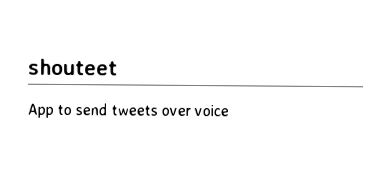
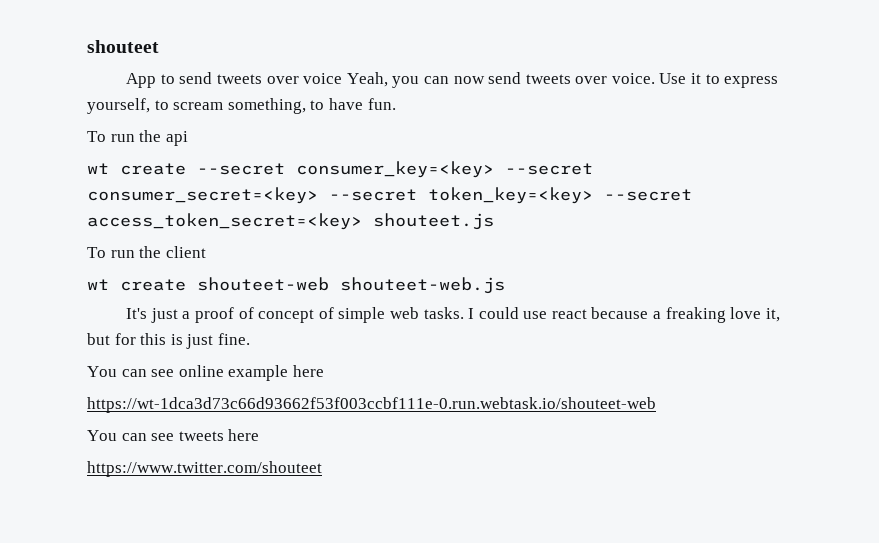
- App to send tweets over voice
+ App to send tweets over voice Yeah, you can now send tweets over voice. Use it to express yourself, to scream something, to have fun.
+ To run the api
+ wt create --secret consumer_key=<key> --secret consumer_secret=<key> --secret token_key=<key> --secret access_token_secret=<key> shouteet.js
+ To run the client
+ wt create shouteet-web shouteet-web.js
+ It's just a proof of concept of simple web tasks. I could use react because a freaking love it, but for this is just fine.
+ You can see online example here
+ https://wt-1dca3d73c66d93662f53f003ccbf111e-0.run.webtask.io/shouteet-web
+ You can see tweets here
+ https://www.twitter.com/shouteet

